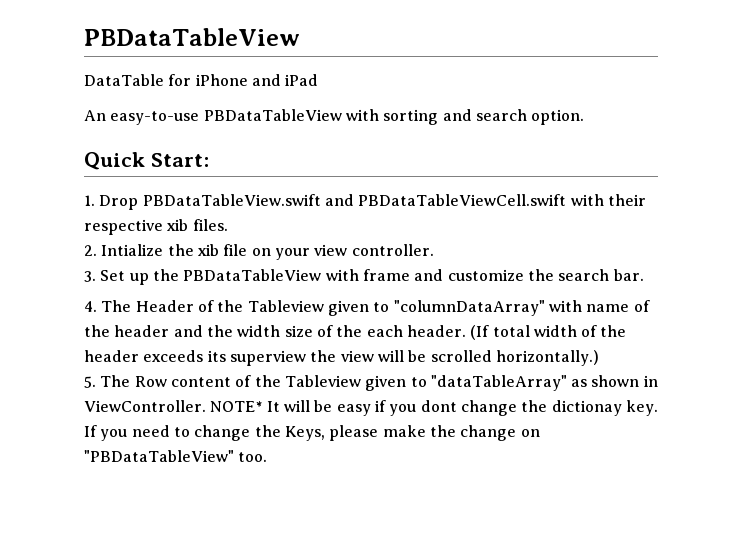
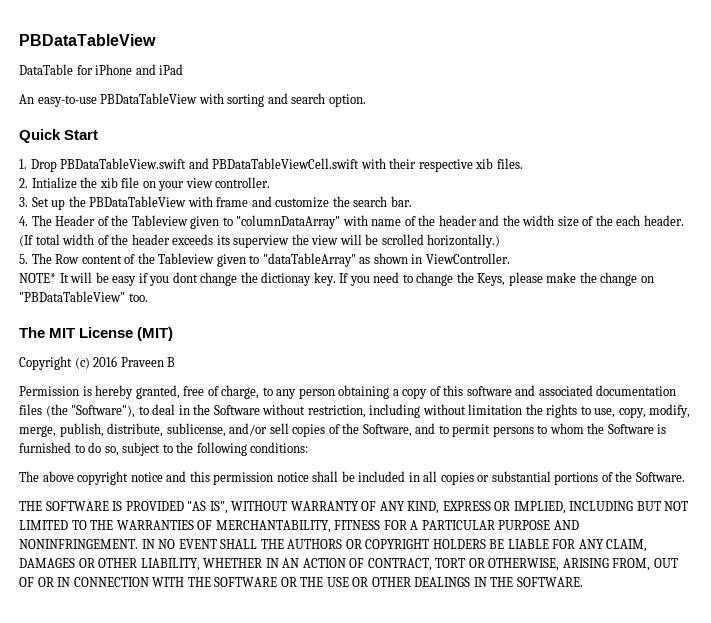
- Quick Start:
+ Quick Start
- 5. The Row content of the Tableview given to "dataTableArray" as shown in ViewController. NOTE* It will be easy if you dont change the dictionay key.
+ 5. The Row content of the Tableview given to "dataTableArray" as shown in ViewController.
+ NOTE* It will be easy if you dont change the dictionay key.
+ The MIT License (MIT)
+ Copyright (c) 2016 Praveen B
+ Permission is hereby granted, free of charge, to any person obtaining a copy of this software and associated documentation files (the "Software"), to deal in the Software without restriction, including without limitation the rights to use, copy, modify, merge, publish, distribute, sublicense, and/or sell copies of the Software, and to permit persons to whom the Software is furnished to do so, subject to the following conditions:
+ The above copyright notice and this permission notice shall be included in all copies or substantial portions of the Software.
+ THE SOFTWARE IS PROVIDED "AS IS", WITHOUT WARRANTY OF ANY KIND, EXPRESS OR IMPLIED, INCLUDING BUT NOT LIMITED TO THE WARRANTIES OF MERCHANTABILITY, FITNESS FOR A PARTICULAR PURPOSE AND NONINFRINGEMENT. IN NO EVENT SHALL THE AUTHORS OR COPYRIGHT HOLDERS BE LIABLE FOR ANY CLAIM, DAMAGES OR OTHER LIABILITY, WHETHER IN AN ACTION OF CONTRACT, TORT OR OTHERWISE, ARISING FROM, OUT OF OR IN CONNECTION WITH THE SOFTWARE OR THE USE OR OTHER DEALINGS IN THE SOFTWARE.

